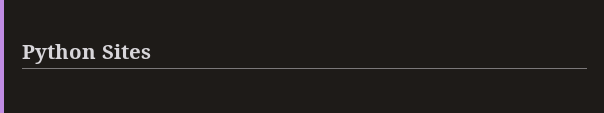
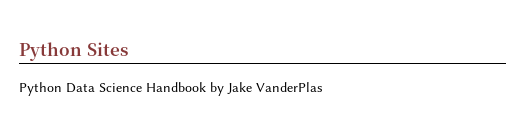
+ Python Data Science Handbook by Jake VanderPlas

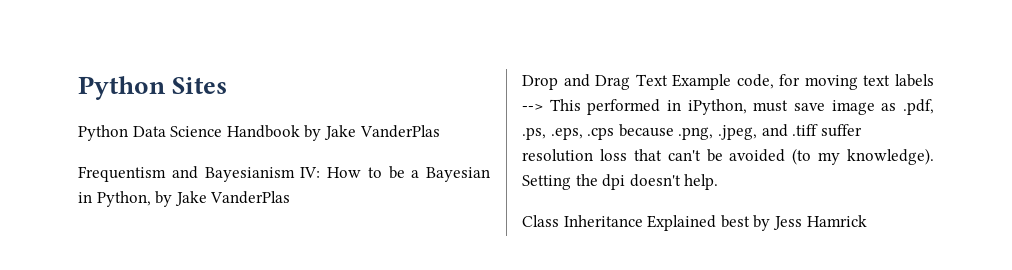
+ Frequentism and Bayesianism IV: How to be a Bayesian in Python, by Jake VanderPlas
+ Drop and Drag Text Example code, for moving text labels --> This performed in iPython, must save image as .pdf, .ps, .eps, .cps because .png, .jpeg, and .tiff suffer resolution loss that can't be avoided (to my knowledge). Setting the dpi doesn't help.
+ Class Inheritance Explained best by Jess Hamrick

